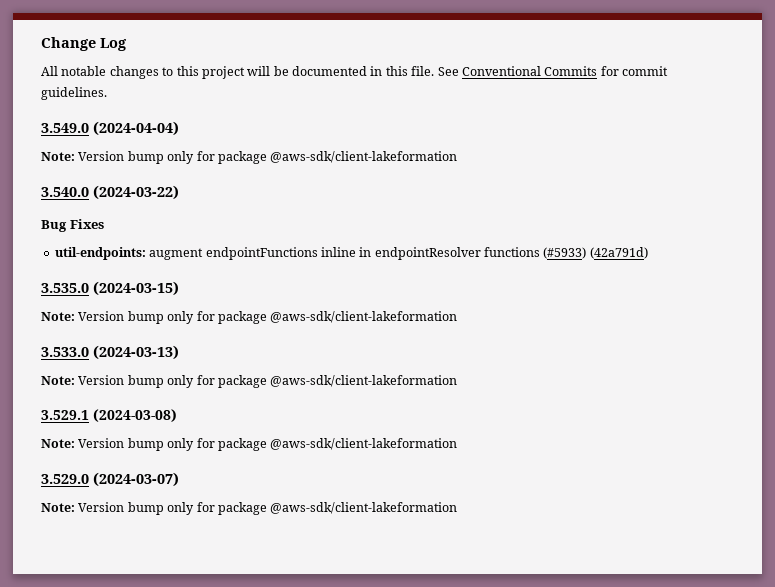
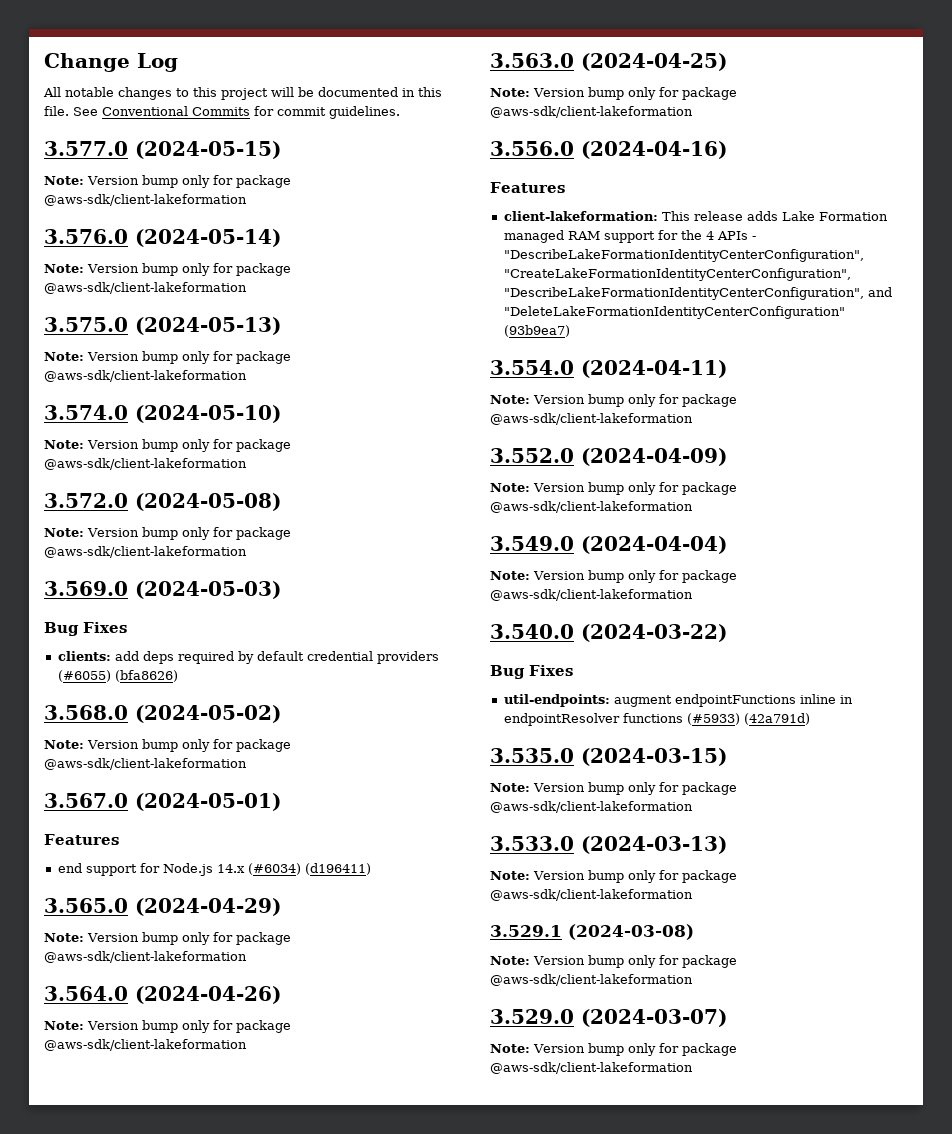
+ 3.577.0 (2024-05-15)
+ Note: Version bump only for package @aws-sdk/client-lakeformation
+ 3.576.0 (2024-05-14)
+ Note: Version bump only for package @aws-sdk/client-lakeformation
+ 3.575.0 (2024-05-13)
+ Note: Version bump only for package @aws-sdk/client-lakeformation
+ 3.574.0 (2024-05-10)
+ Note: Version bump only for package @aws-sdk/client-lakeformation
+ 3.572.0 (2024-05-08)
+ Note: Version bump only for package @aws-sdk/client-lakeformation
+ 3.569.0 (2024-05-03)
+ Bug Fixes
+ clients: add deps required by default credential providers (#6055) (bfa8626)
+ 3.568.0 (2024-05-02)
+ Note: Version bump only for package @aws-sdk/client-lakeformation
+ 3.567.0 (2024-05-01)
+ Features
+ end support for Node.js 14.x (#6034) (d196411)
+ 3.565.0 (2024-04-29)
+ Note: Version bump only for package @aws-sdk/client-lakeformation
+ 3.564.0 (2024-04-26)
+ Note: Version bump only for package @aws-sdk/client-lakeformation
+ 3.563.0 (2024-04-25)
+ Note: Version bump only for package @aws-sdk/client-lakeformation
+ 3.556.0 (2024-04-16)
+ Features
+ client-lakeformation: This release adds Lake Formation managed RAM support for the 4 APIs - "DescribeLakeFormationIdentityCenterConfiguration", "CreateLakeFormationIdentityCenterConfiguration", "DescribeLakeFormationIdentityCenterConfiguration", and "DeleteLakeFormationIdentityCenterConfiguration" (93b9ea7)
+ 3.554.0 (2024-04-11)
+ Note: Version bump only for package @aws-sdk/client-lakeformation
+ 3.552.0 (2024-04-09)
+ Note: Version bump only for package @aws-sdk/client-lakeformation

